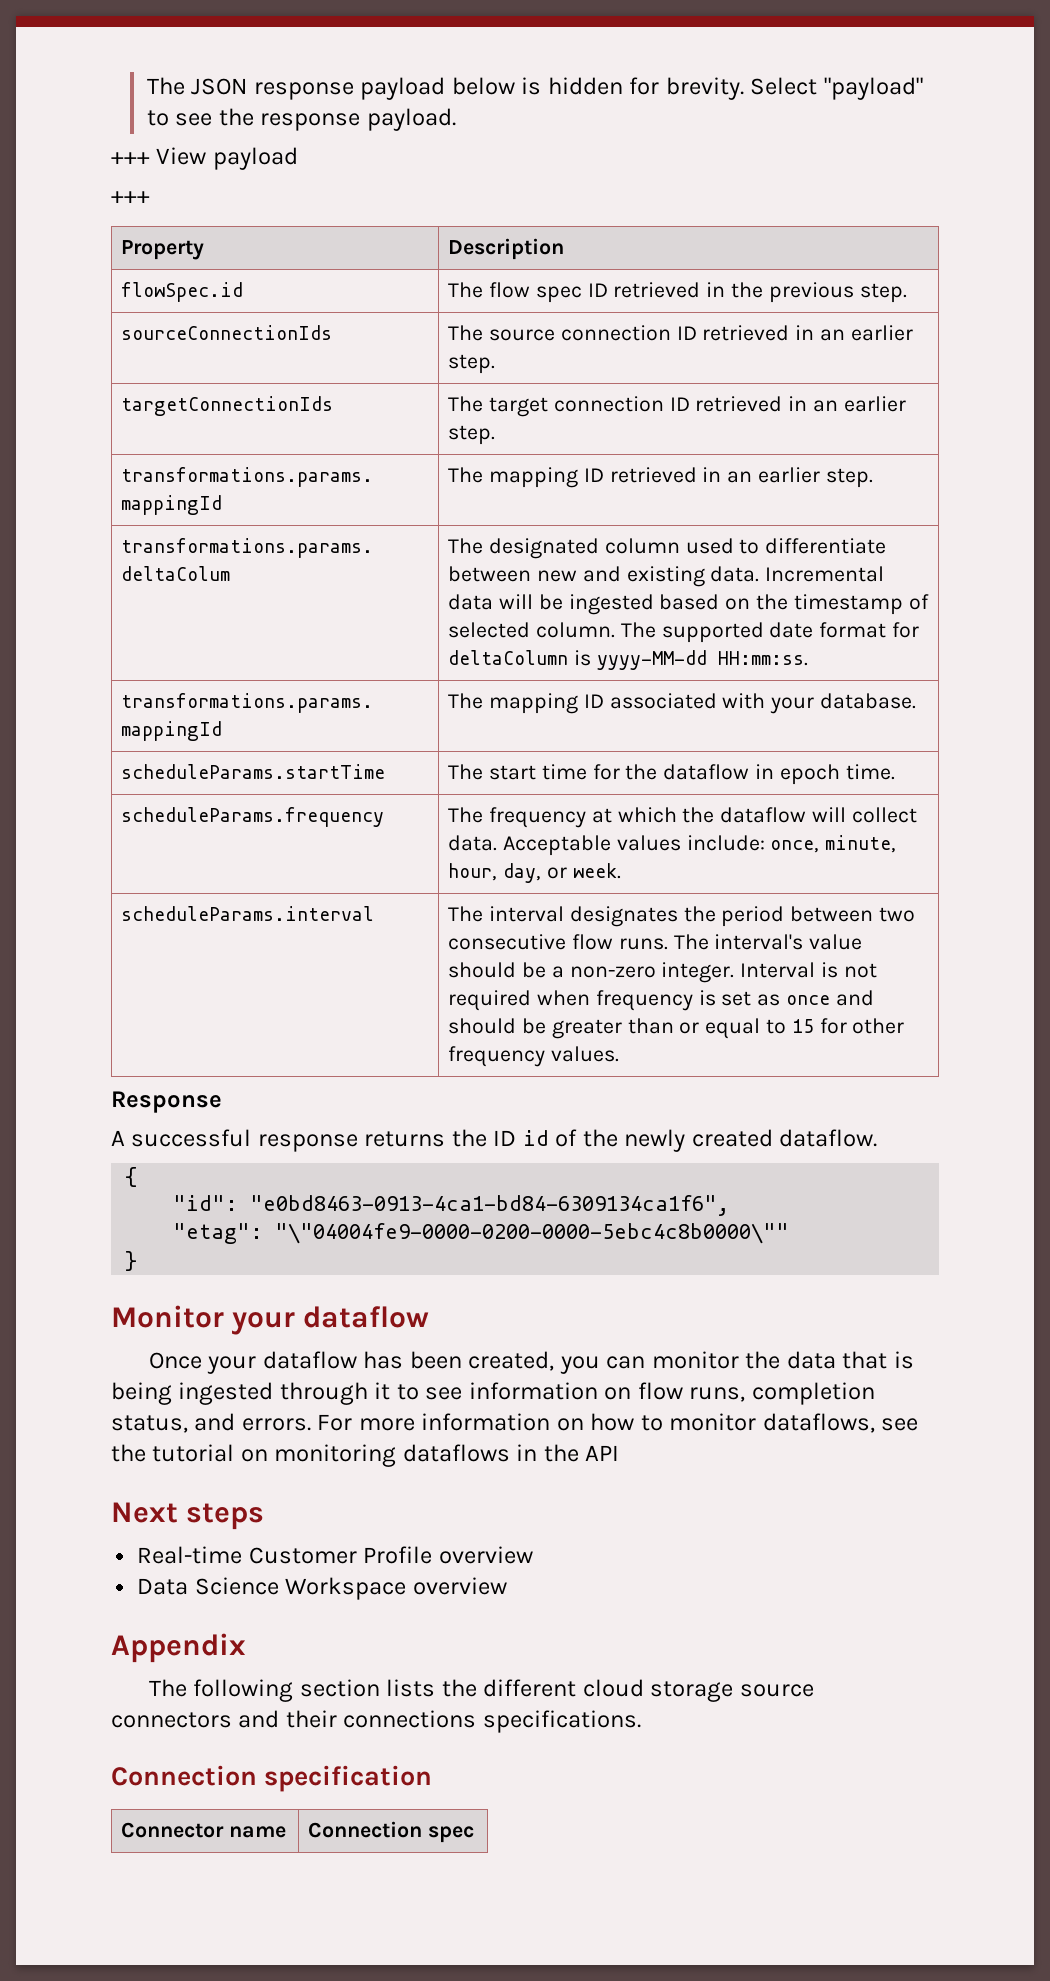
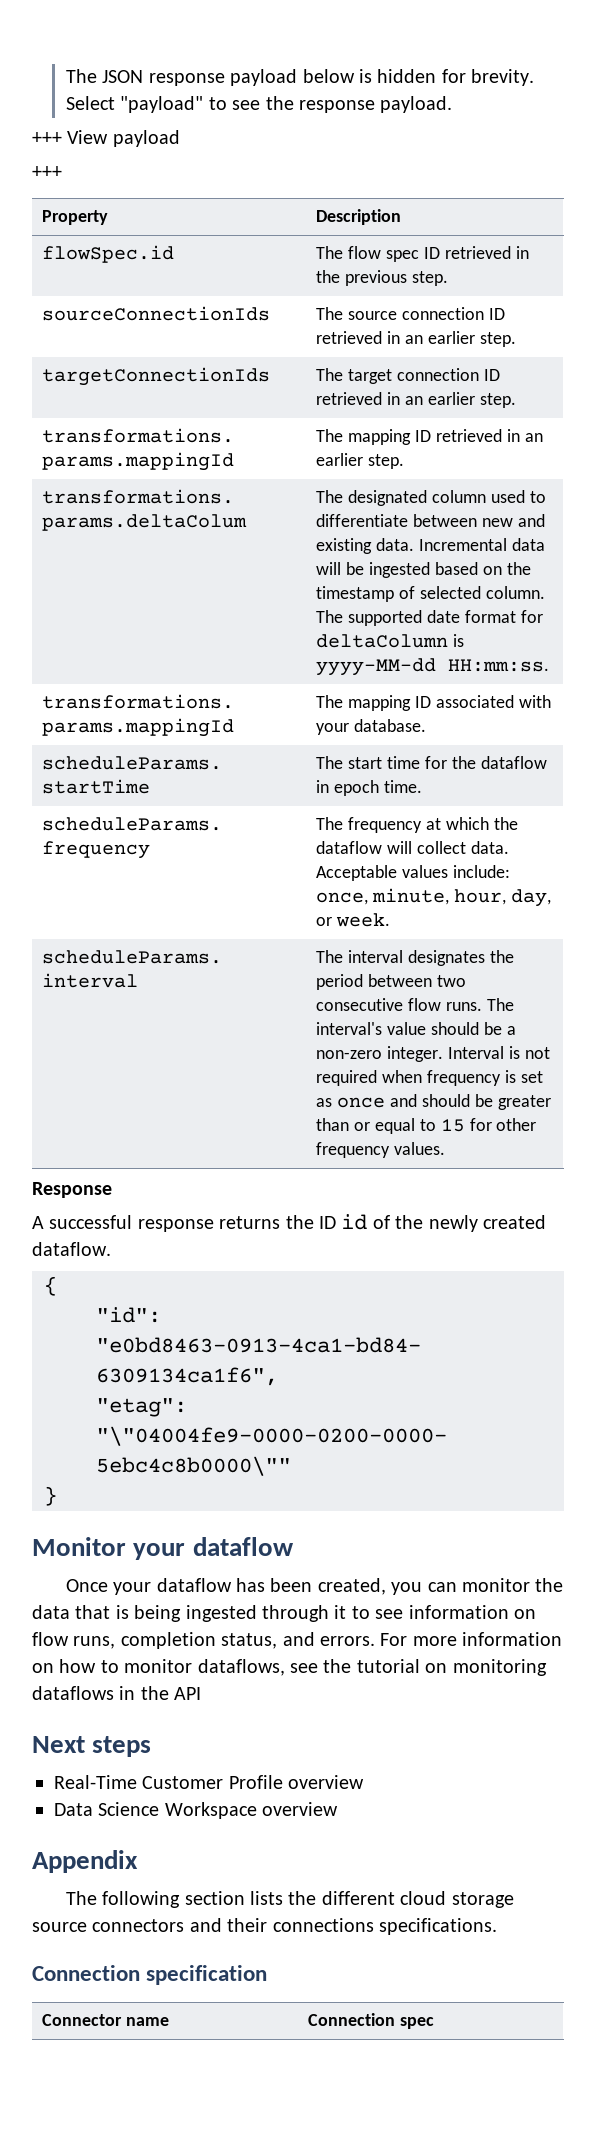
- Real-time Customer Profile overview
+ Real-Time Customer Profile overview

